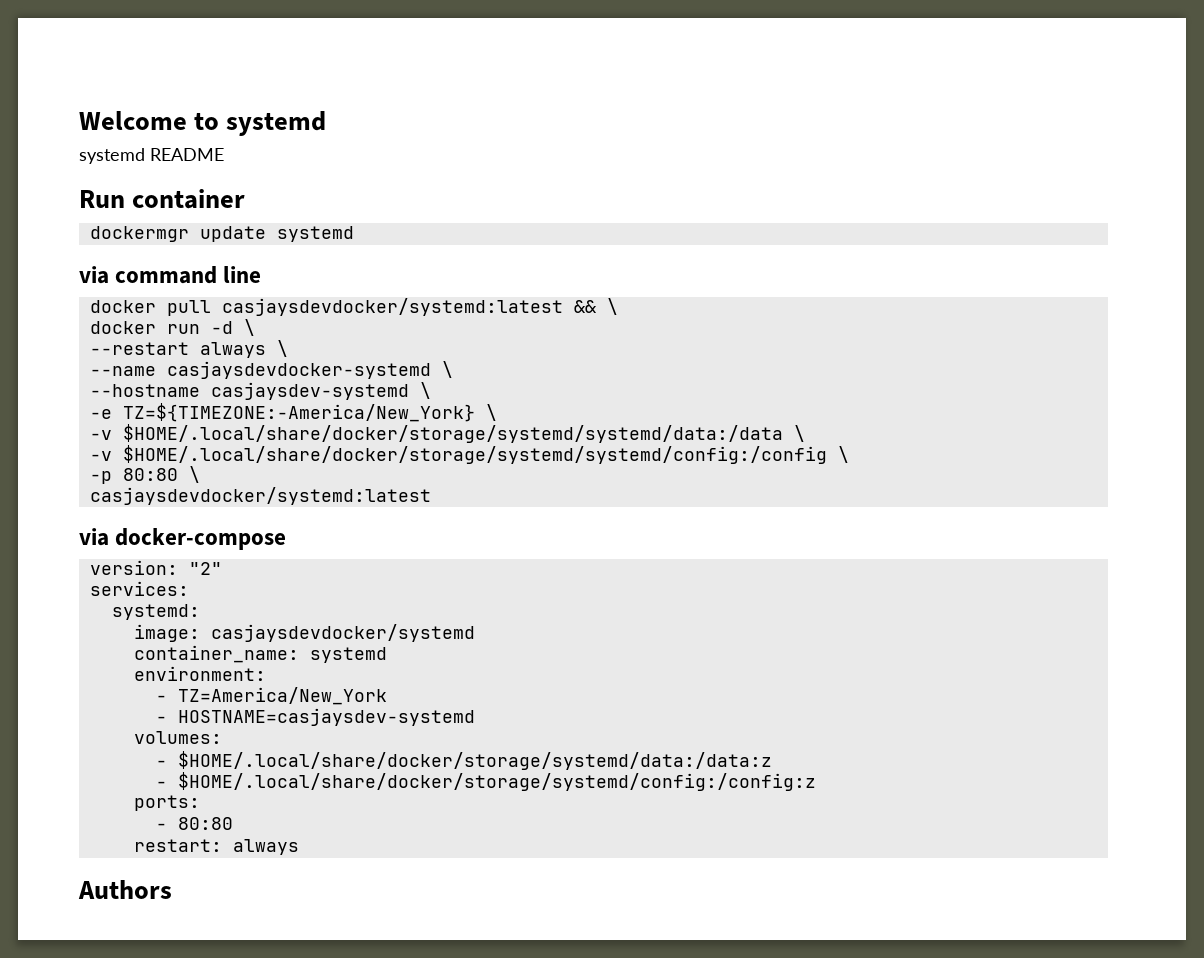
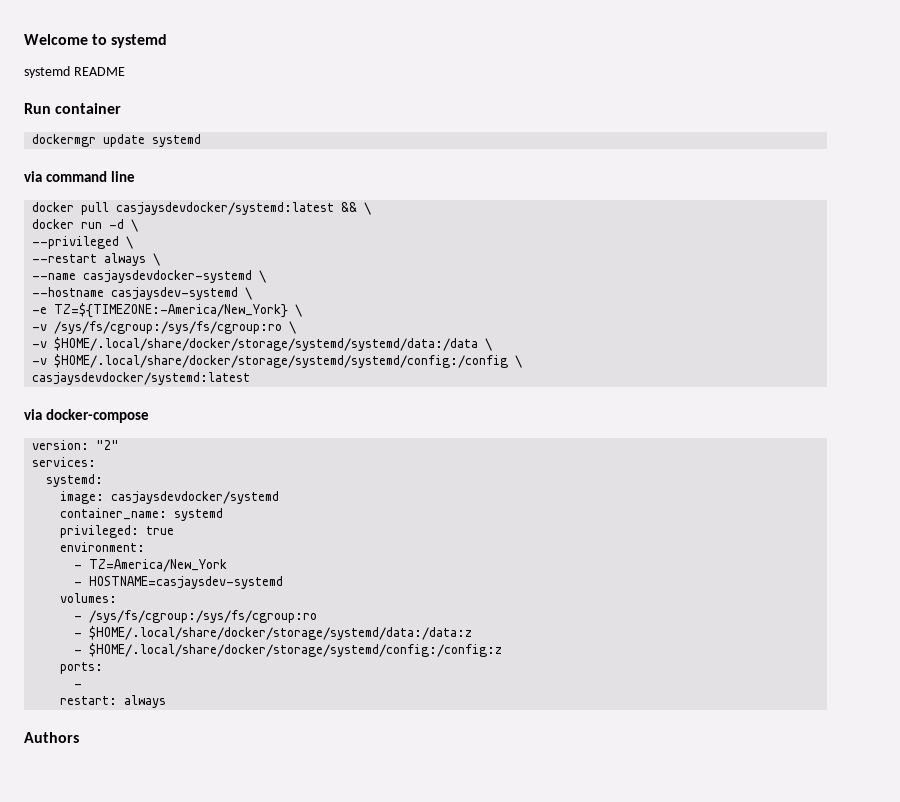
+ --privileged \
+ -v /sys/fs/cgroup:/sys/fs/cgroup:ro \
- -p 80:80 \
+ privileged: true
+ - /sys/fs/cgroup:/sys/fs/cgroup:ro
  ports:
- - 80:80
+ -

